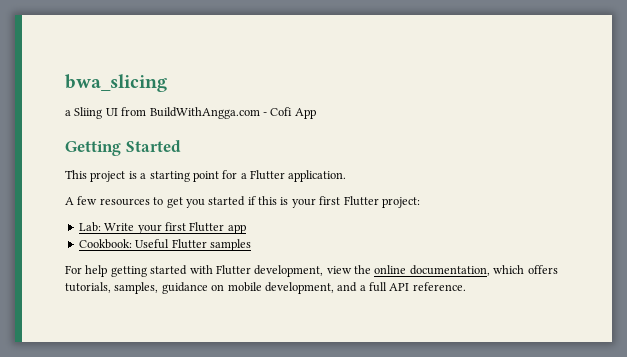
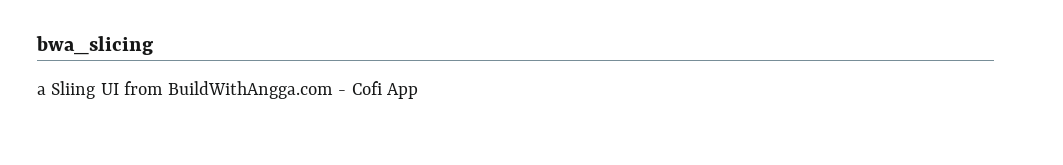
- Getting Started
- This project is a starting point for a Flutter application.
- A few resources to get you started if this is your first Flutter project:
- Lab: Write your first Flutter app
- Cookbook: Useful Flutter samples
- For help getting started with Flutter development, view the online documentation, which offers tutorials, samples, guidance on mobile development, and a full API reference.

